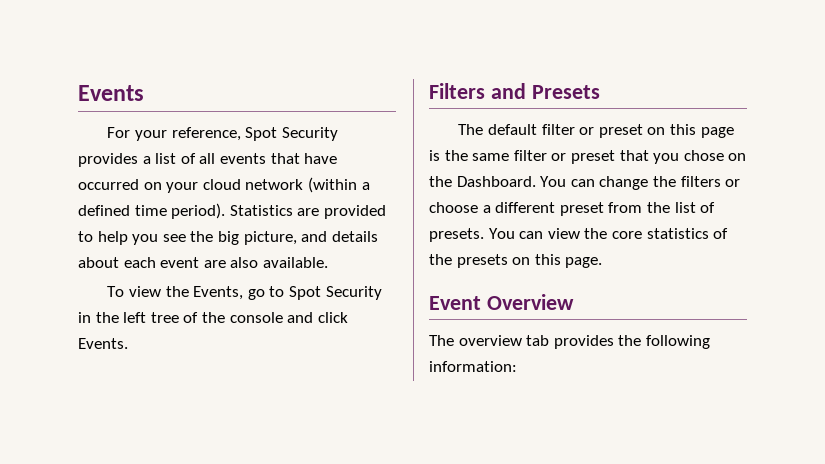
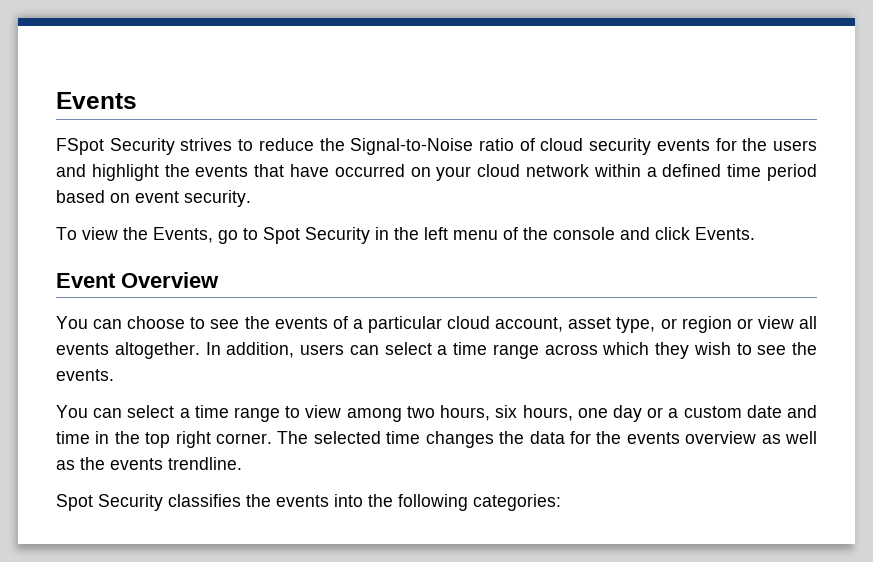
- For your reference, Spot Security provides a list of all events that have occurred on your cloud network (within a defined time period). Statistics are provided to help you see the big picture, and details about each event are also available.
+ FSpot Security strives to reduce the Signal-to-Noise ratio of cloud security events for the users and highlight the events that have occurred on your cloud network within a defined time period based on event security.
- To view the Events, go to Spot Security in the left tree of the console and click Events.
+ To view the Events, go to Spot Security in the left menu of the console and click Events.
- Filters and Presets
- The default filter or preset on this page is the same filter or preset that you chose on the Dashboard. You can change the filters or choose a different preset from the list of presets. You can view the core statistics of the presets on this page.
  Event Overview
- The overview tab provides the following information:
+ You can choose to see the events of a particular cloud account, asset type, or region or view all events altogether. In addition, users can select a time range across which they wish to see the events.
+ You can select a time range to view among two hours, six hours, one day or a custom date and time in the top right corner. The selected time changes the data for the events overview as well as the events trendline.
+ Spot Security classifies the events into the following categories:

